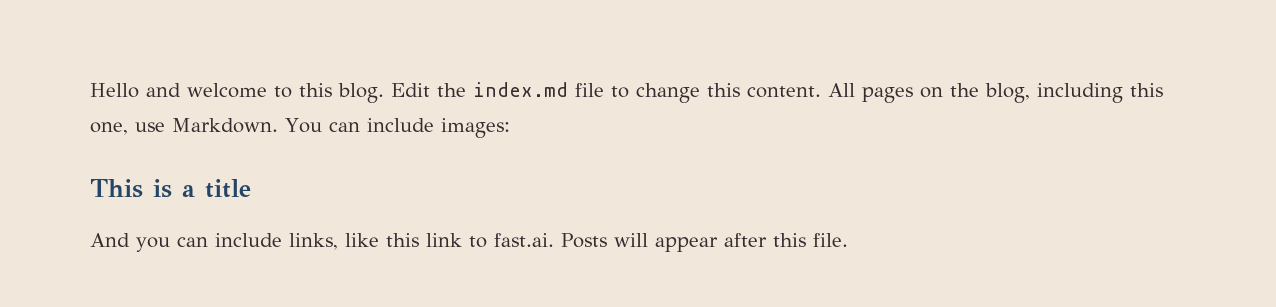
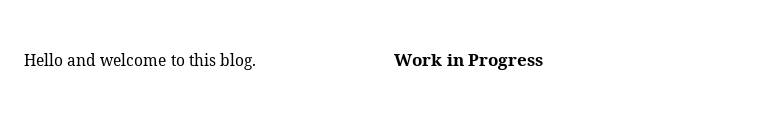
- Hello and welcome to this blog. Edit the index.md file to change this content. All pages on the blog, including this one, use Markdown. You can include images:
- This is a title
- And you can include links, like this link to fast.ai. Posts will appear after this file.
+ Hello and welcome to this blog.
+ Work in Progress

